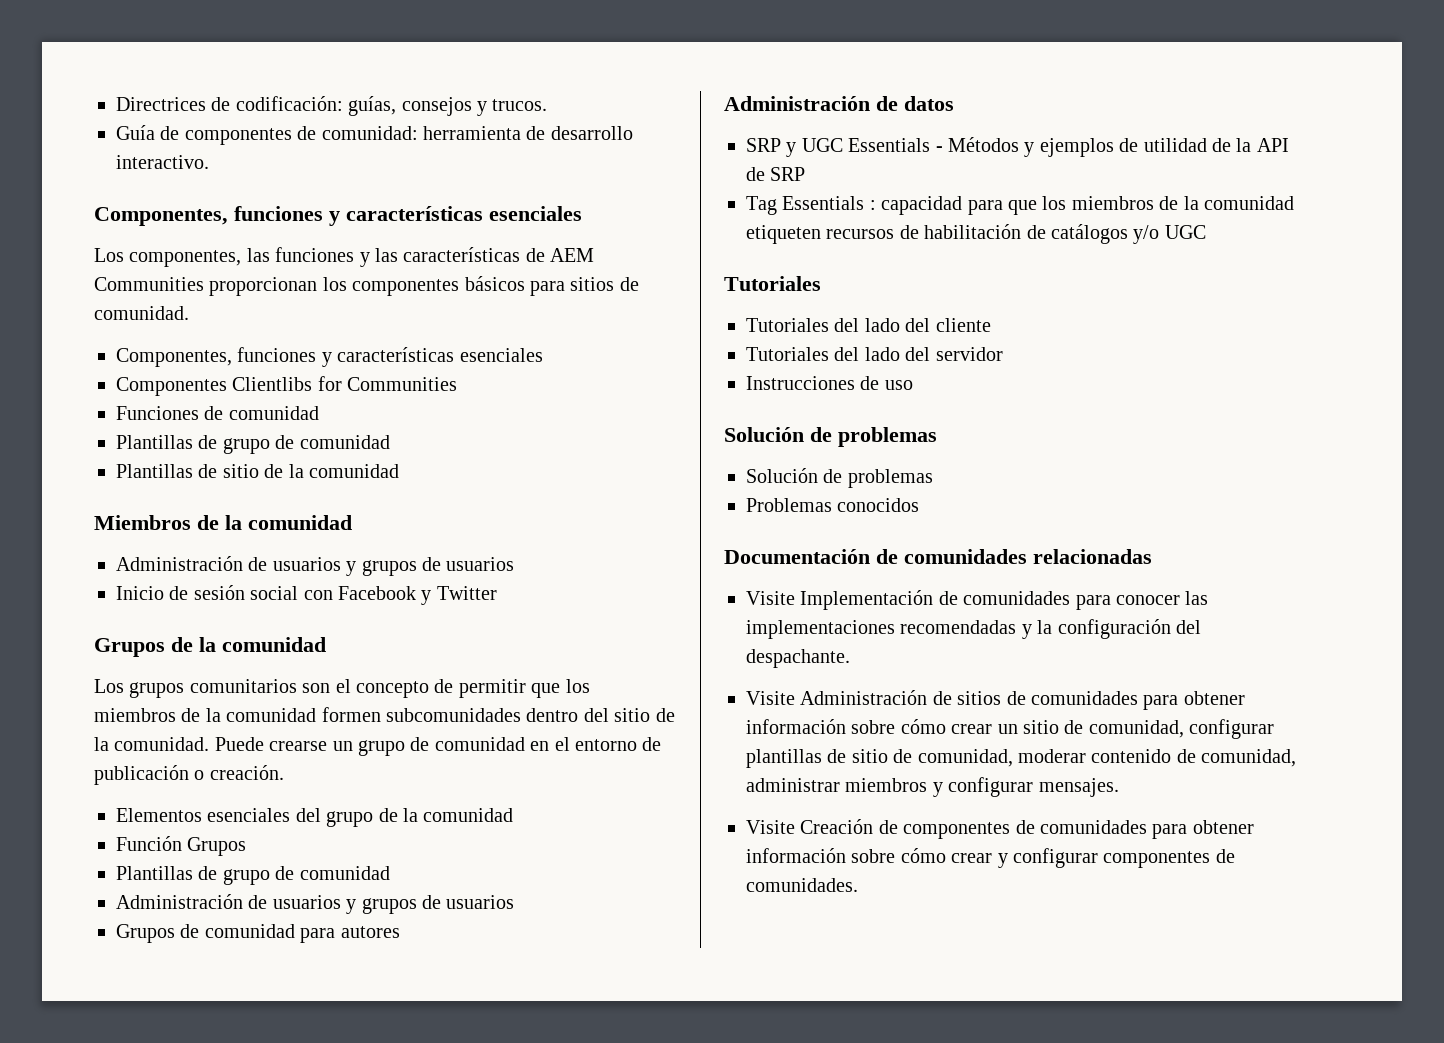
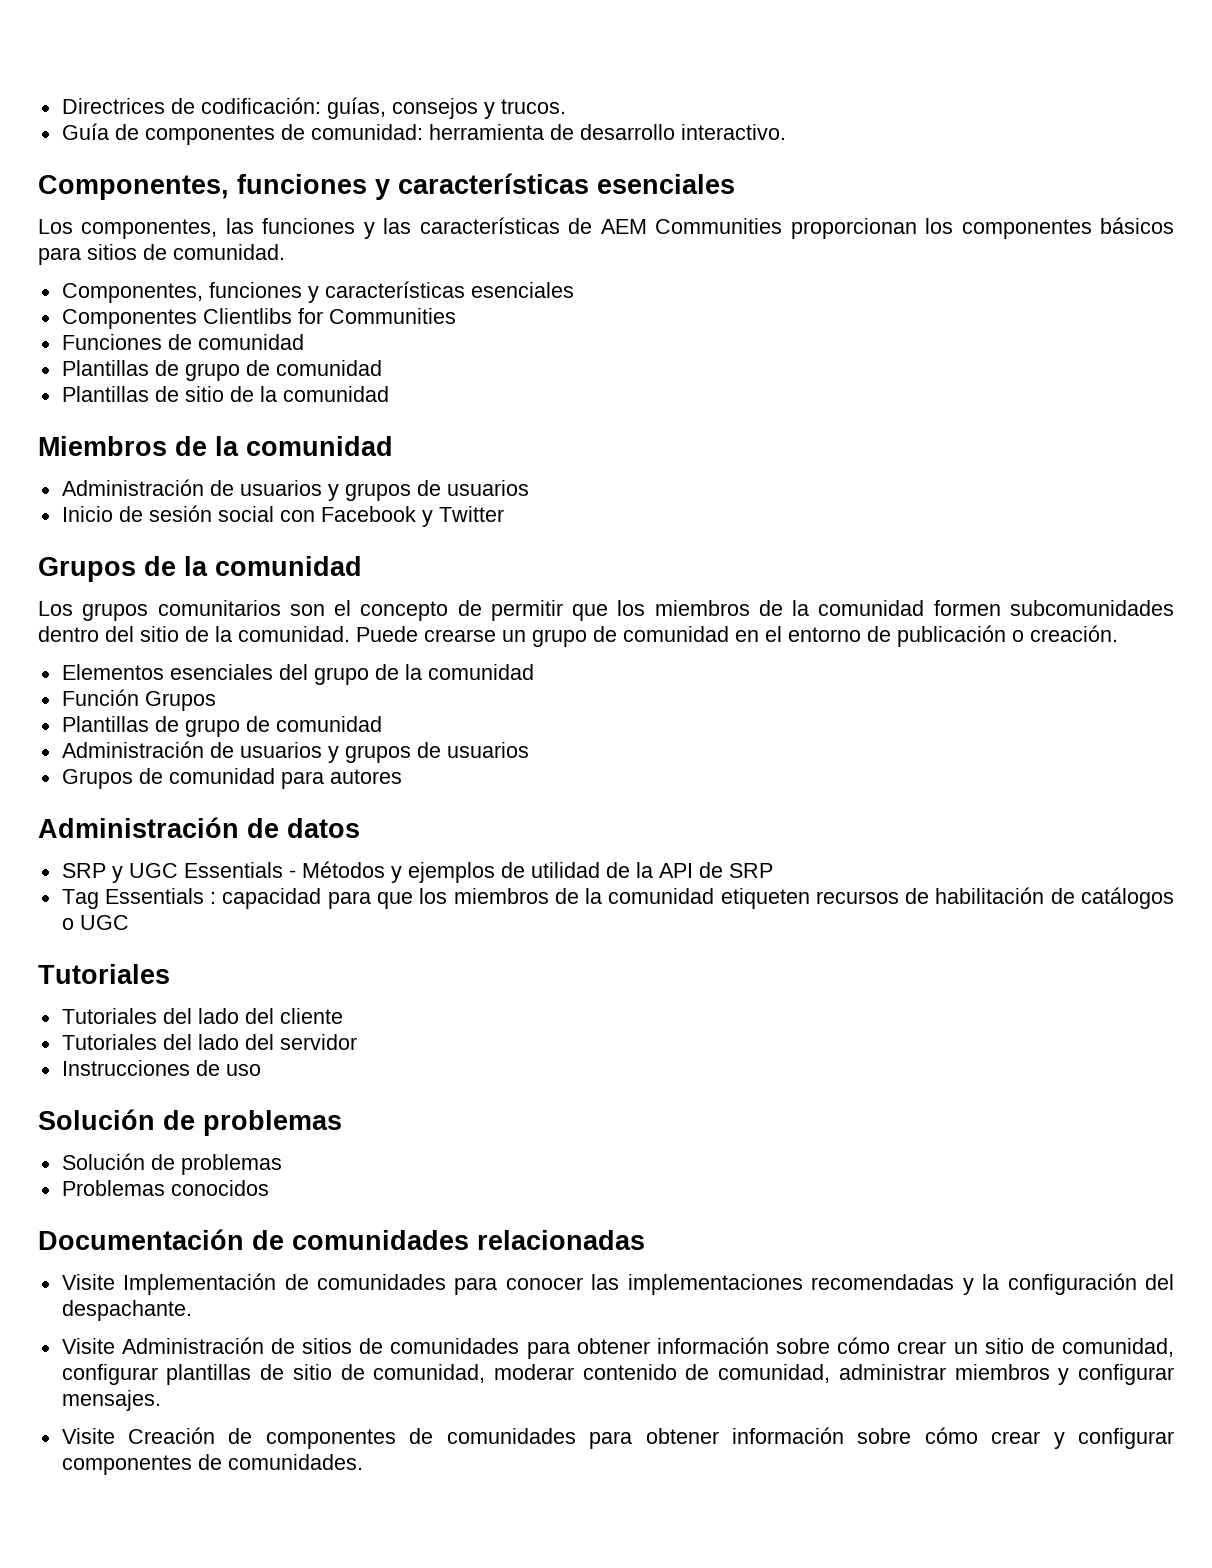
- Tag Essentials : capacidad para que los miembros de la comunidad etiqueten recursos de habilitación de catálogos y/o UGC
+ Tag Essentials : capacidad para que los miembros de la comunidad etiqueten recursos de habilitación de catálogos o UGC

